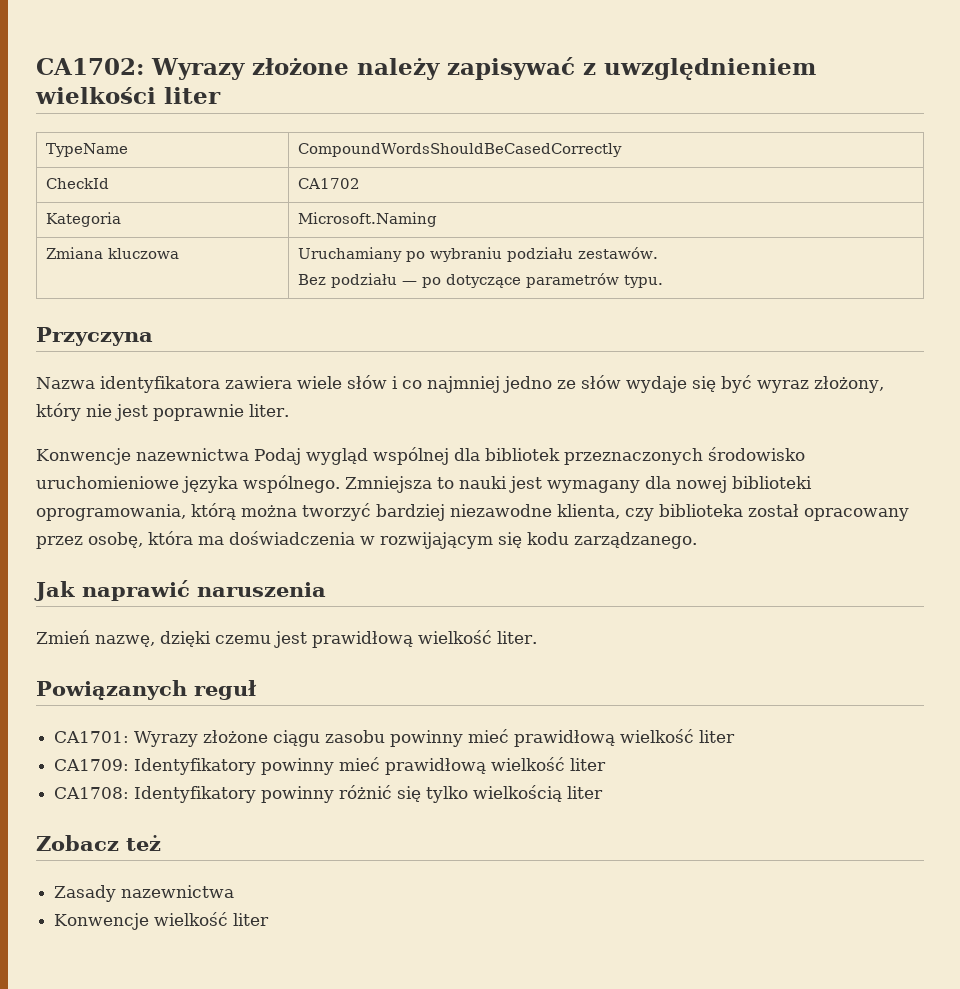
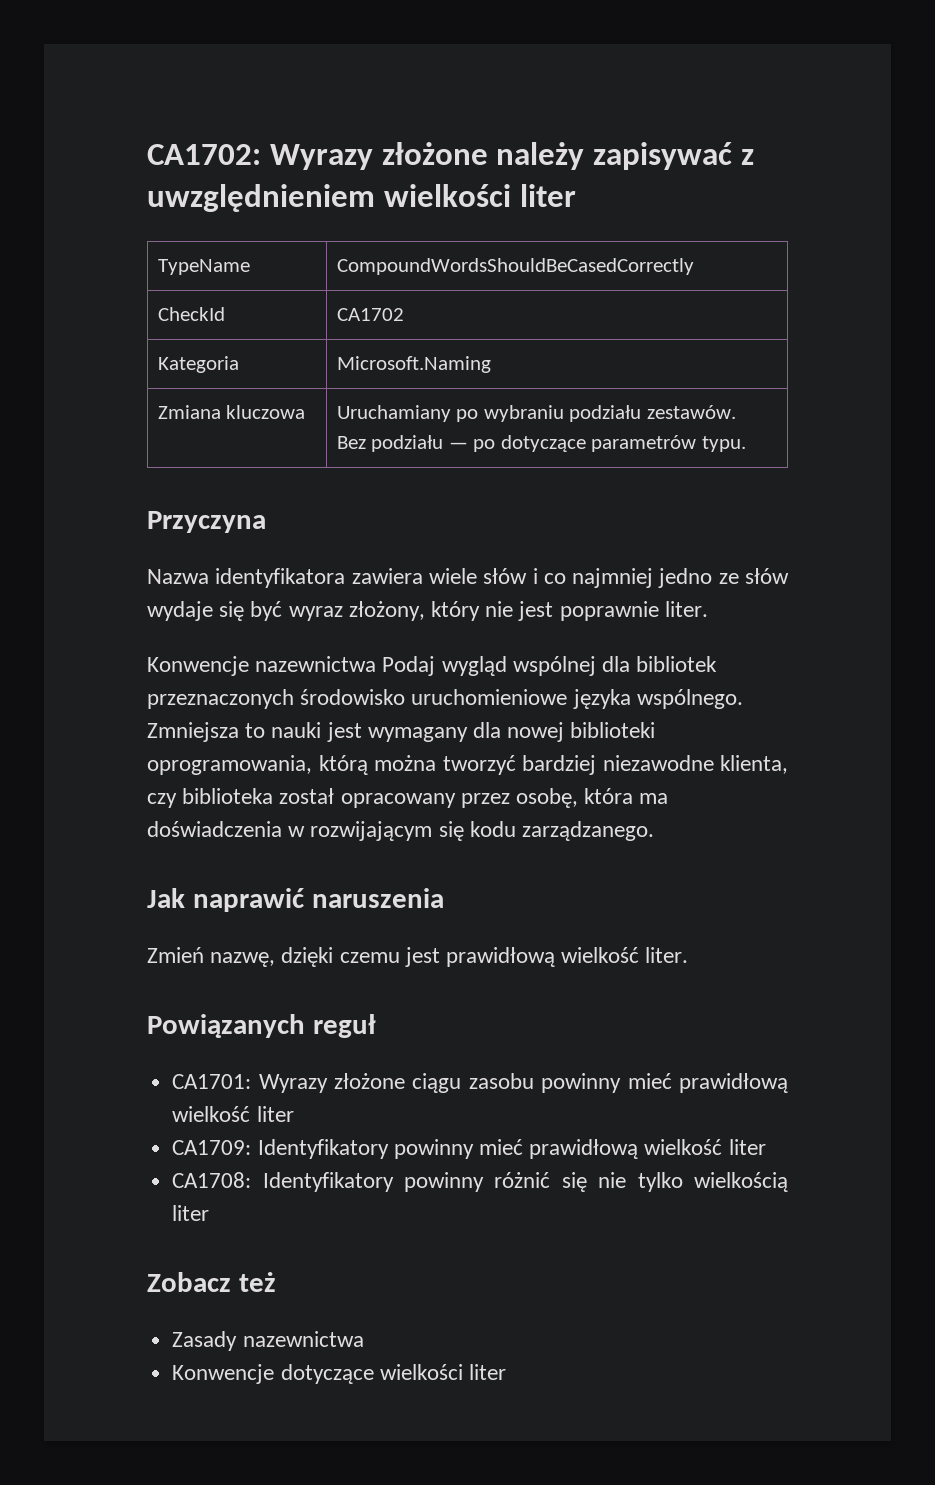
- CA1708: Identyfikatory powinny różnić się tylko wielkością liter
+ CA1708: Identyfikatory powinny różnić się nie tylko wielkością liter
- Konwencje wielkość liter
+ Konwencje dotyczące wielkości liter

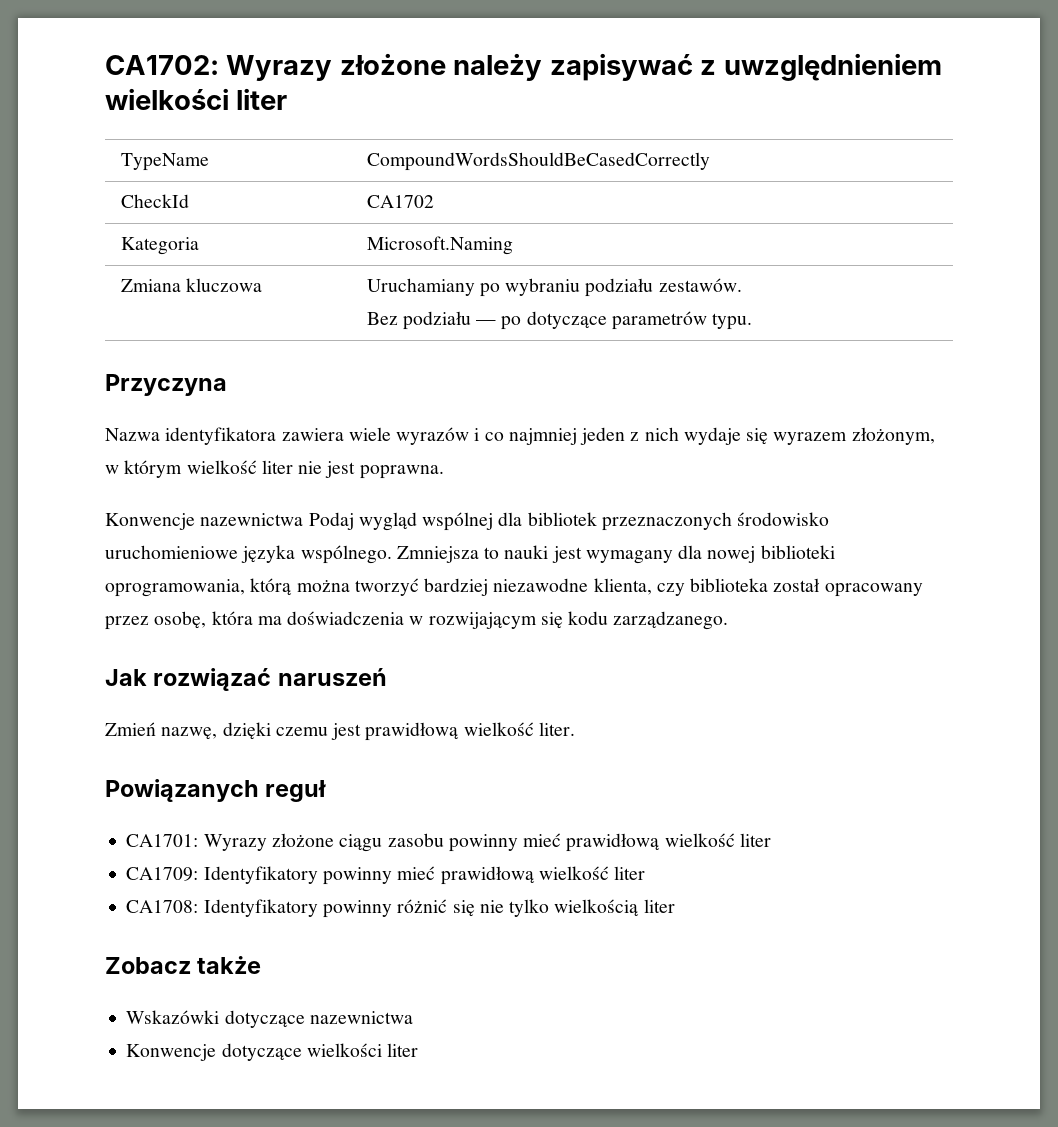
- Nazwa identyfikatora zawiera wiele słów i co najmniej jedno ze słów wydaje się być wyraz złożony, który nie jest poprawnie liter.
+ Nazwa identyfikatora zawiera wiele wyrazów i co najmniej jeden z nich wydaje się wyrazem złożonym, w którym wielkość liter nie jest poprawna.
- Jak naprawić naruszenia
+ Jak rozwiązać naruszeń
- Zobacz też
- Zasady nazewnictwa
+ Zobacz także
+ Wskazówki dotyczące nazewnictwa

